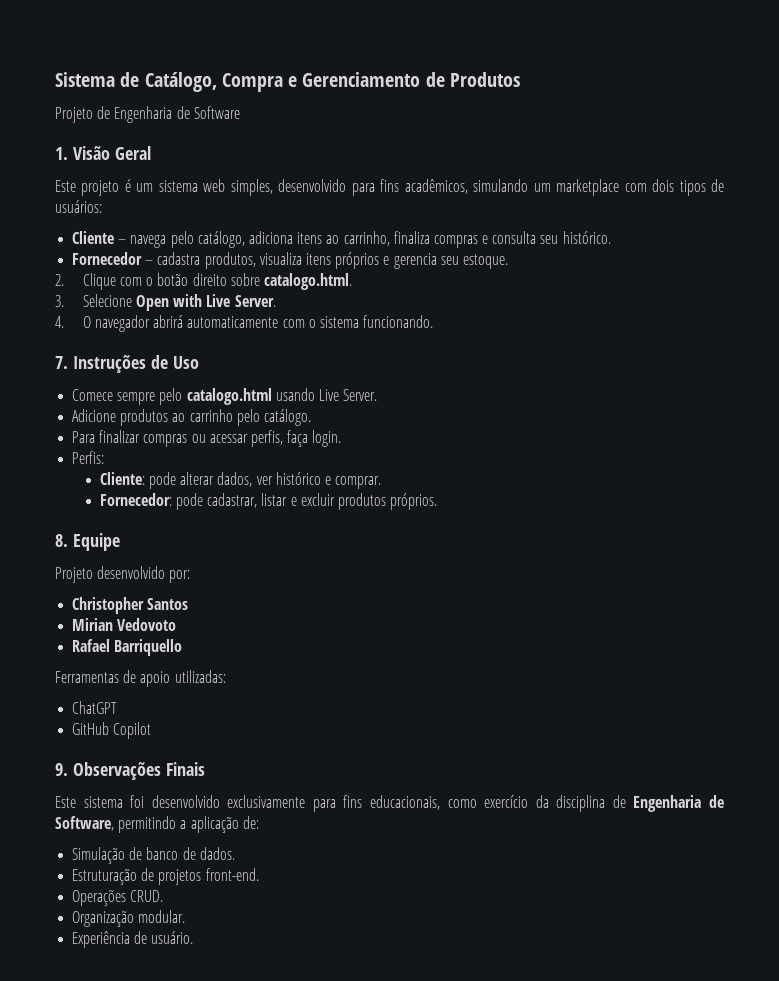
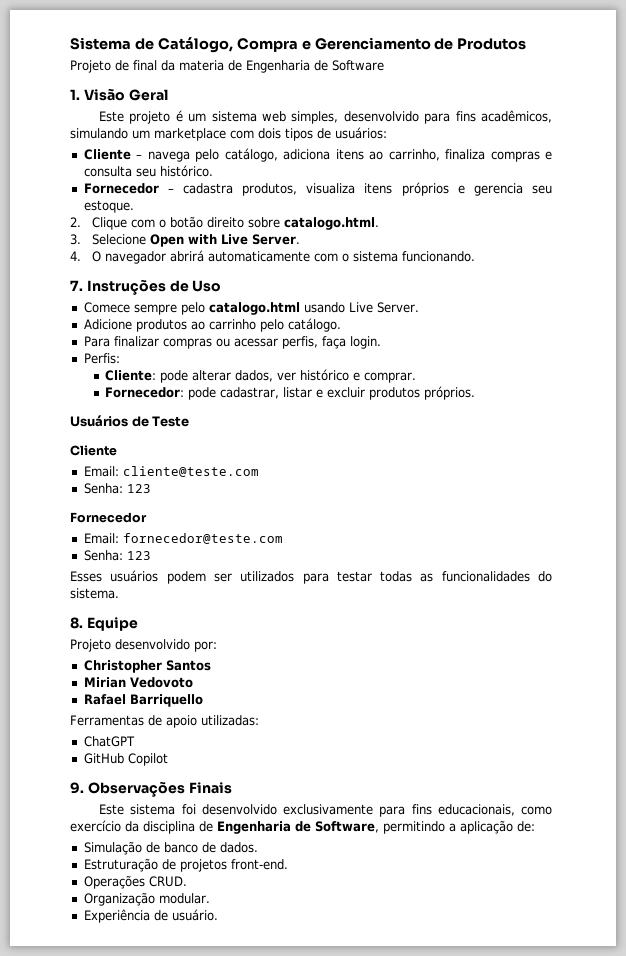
- Projeto de Engenharia de Software
+ Projeto de final da materia de Engenharia de Software
+ Usuários de Teste
+ Cliente
+ Email: cliente@teste.com
+ Senha: 123
+ Fornecedor
+ Email: fornecedor@teste.com
+ Senha: 123
+ Esses usuários podem ser utilizados para testar todas as funcionalidades do sistema.

